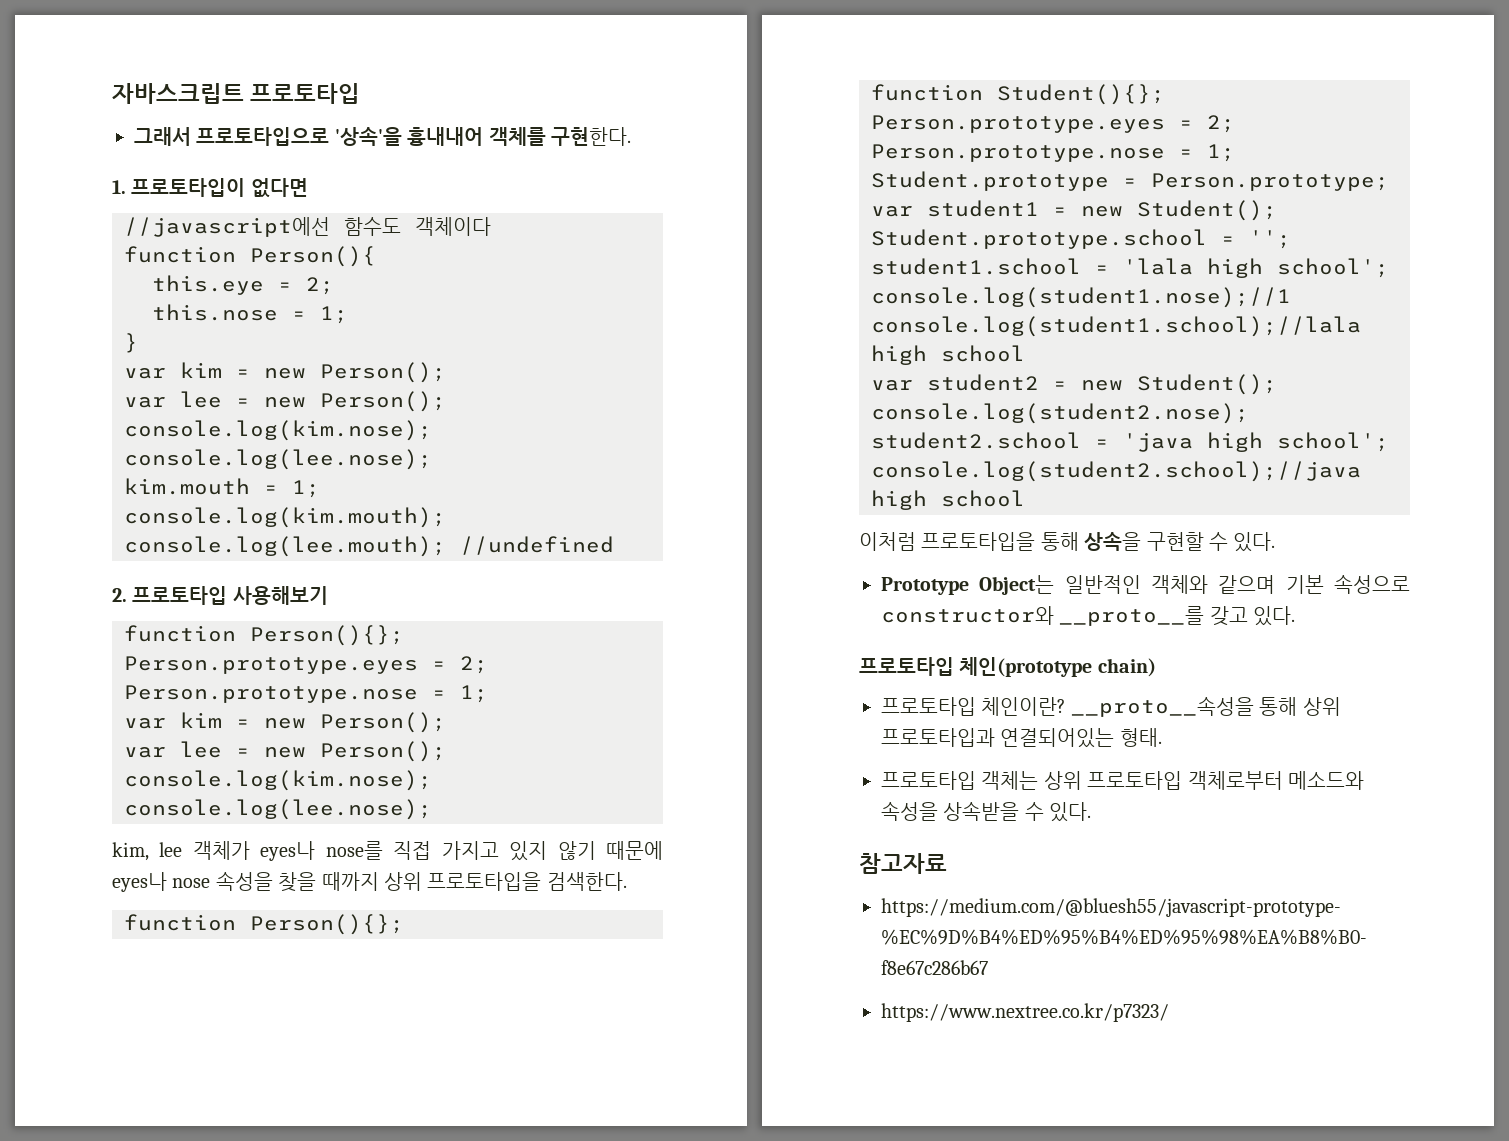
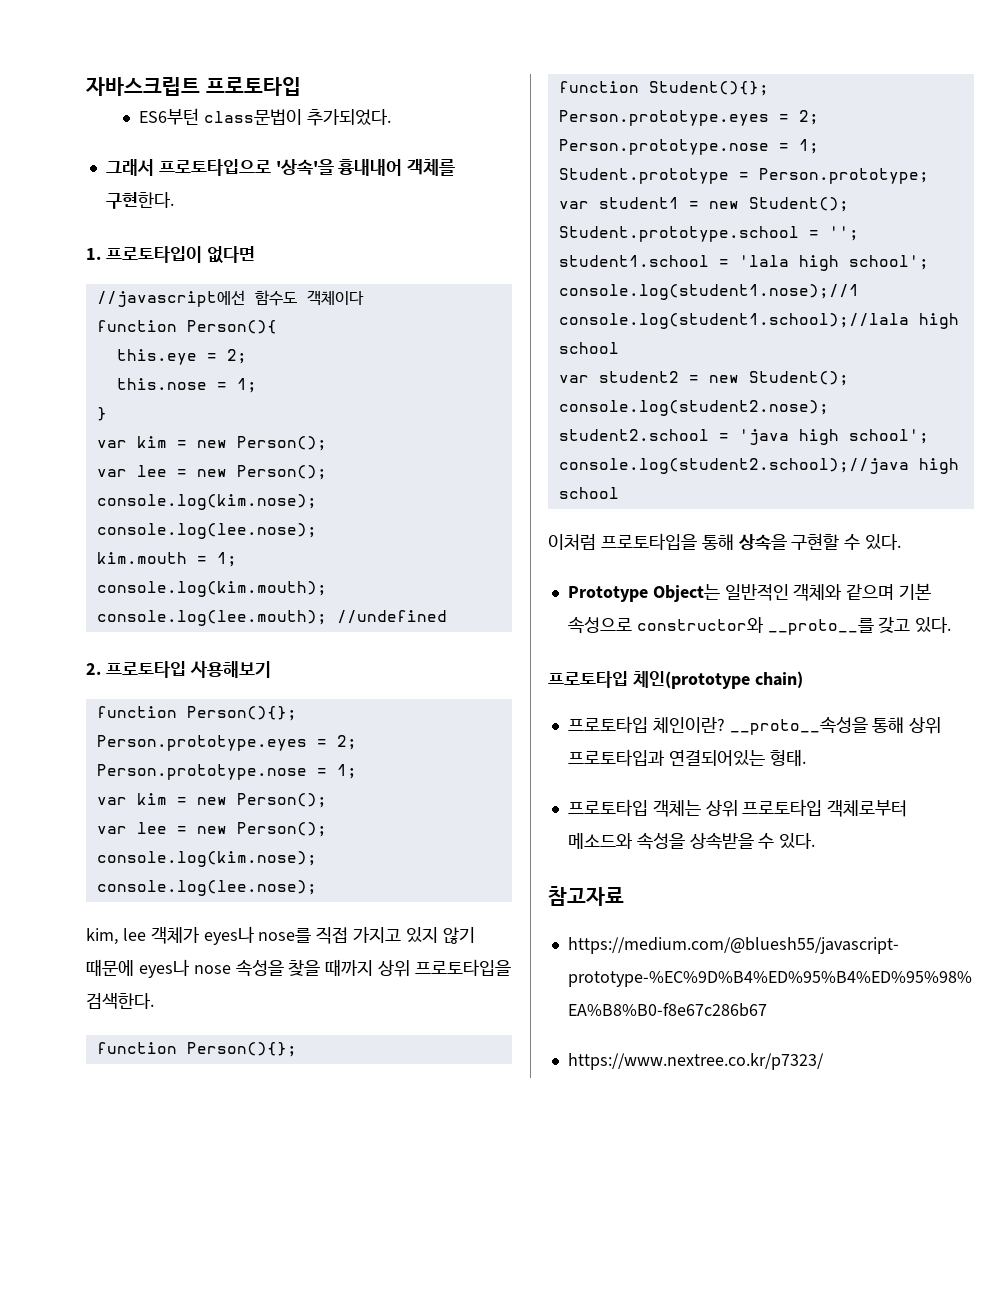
+ ES6부턴 class문법이 추가되었다.

